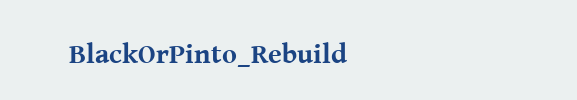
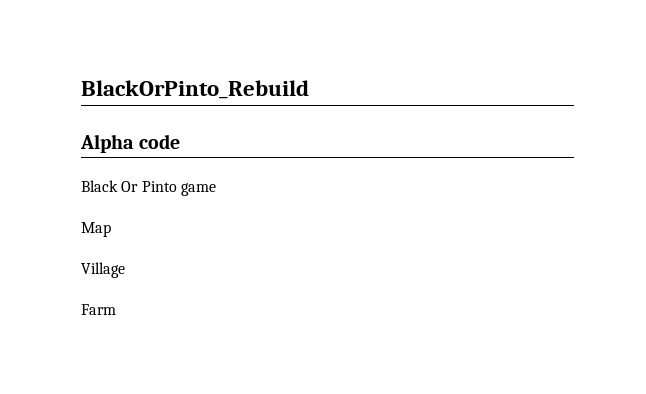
+ Alpha code
+ Black Or Pinto game
+ Map
+ Village
+ Farm

